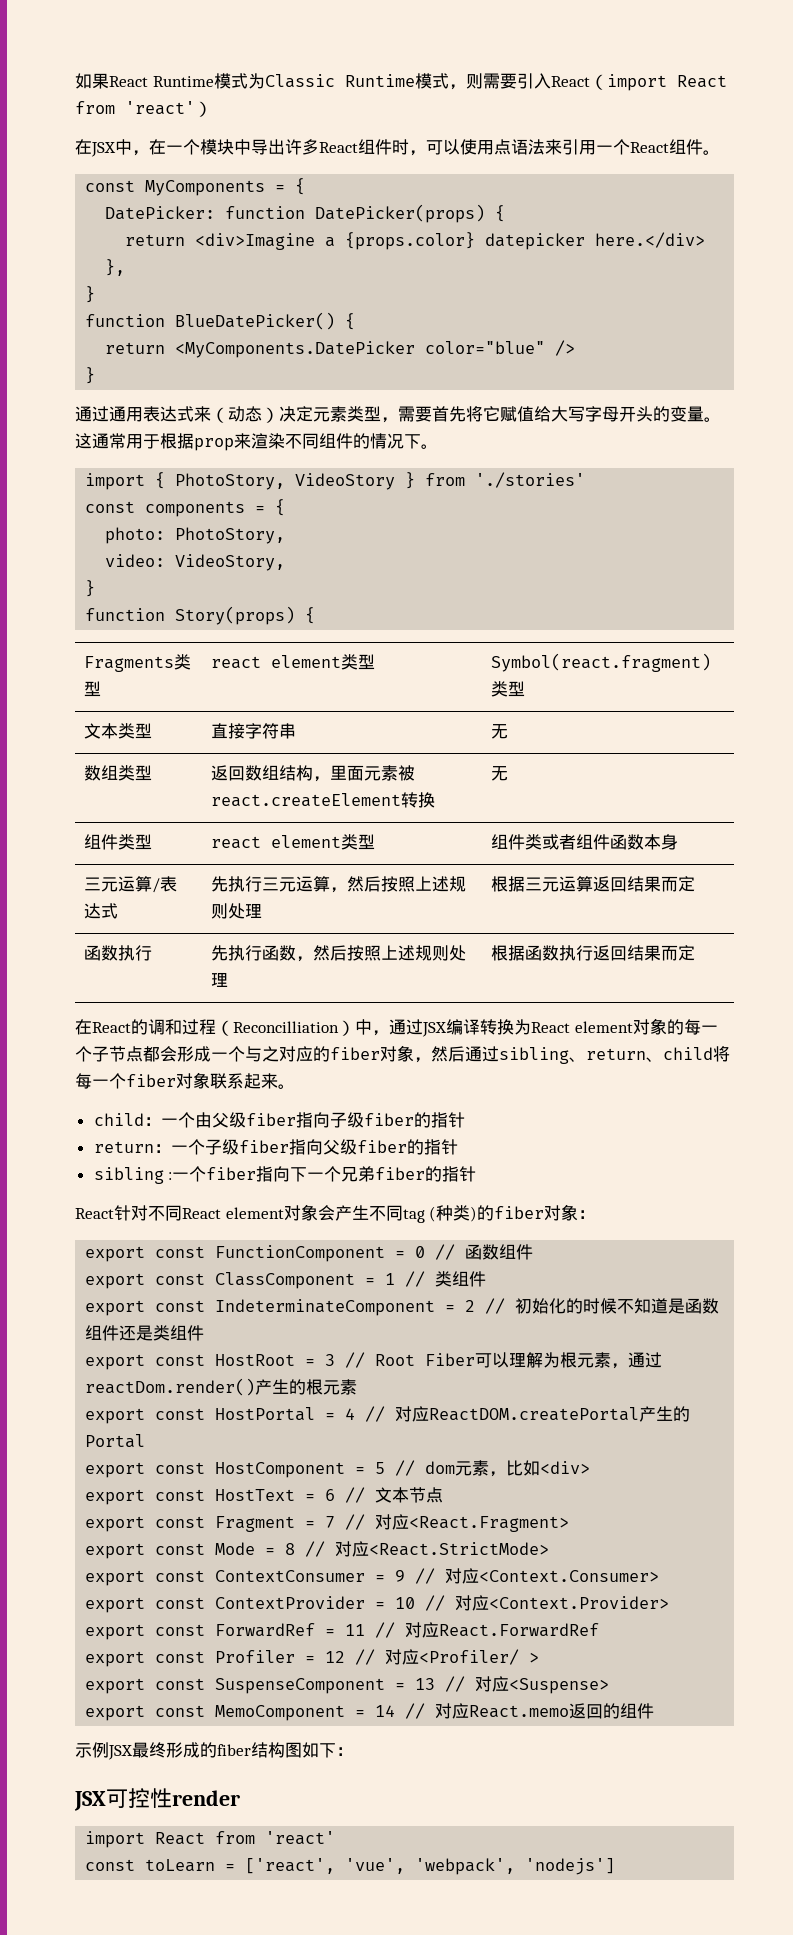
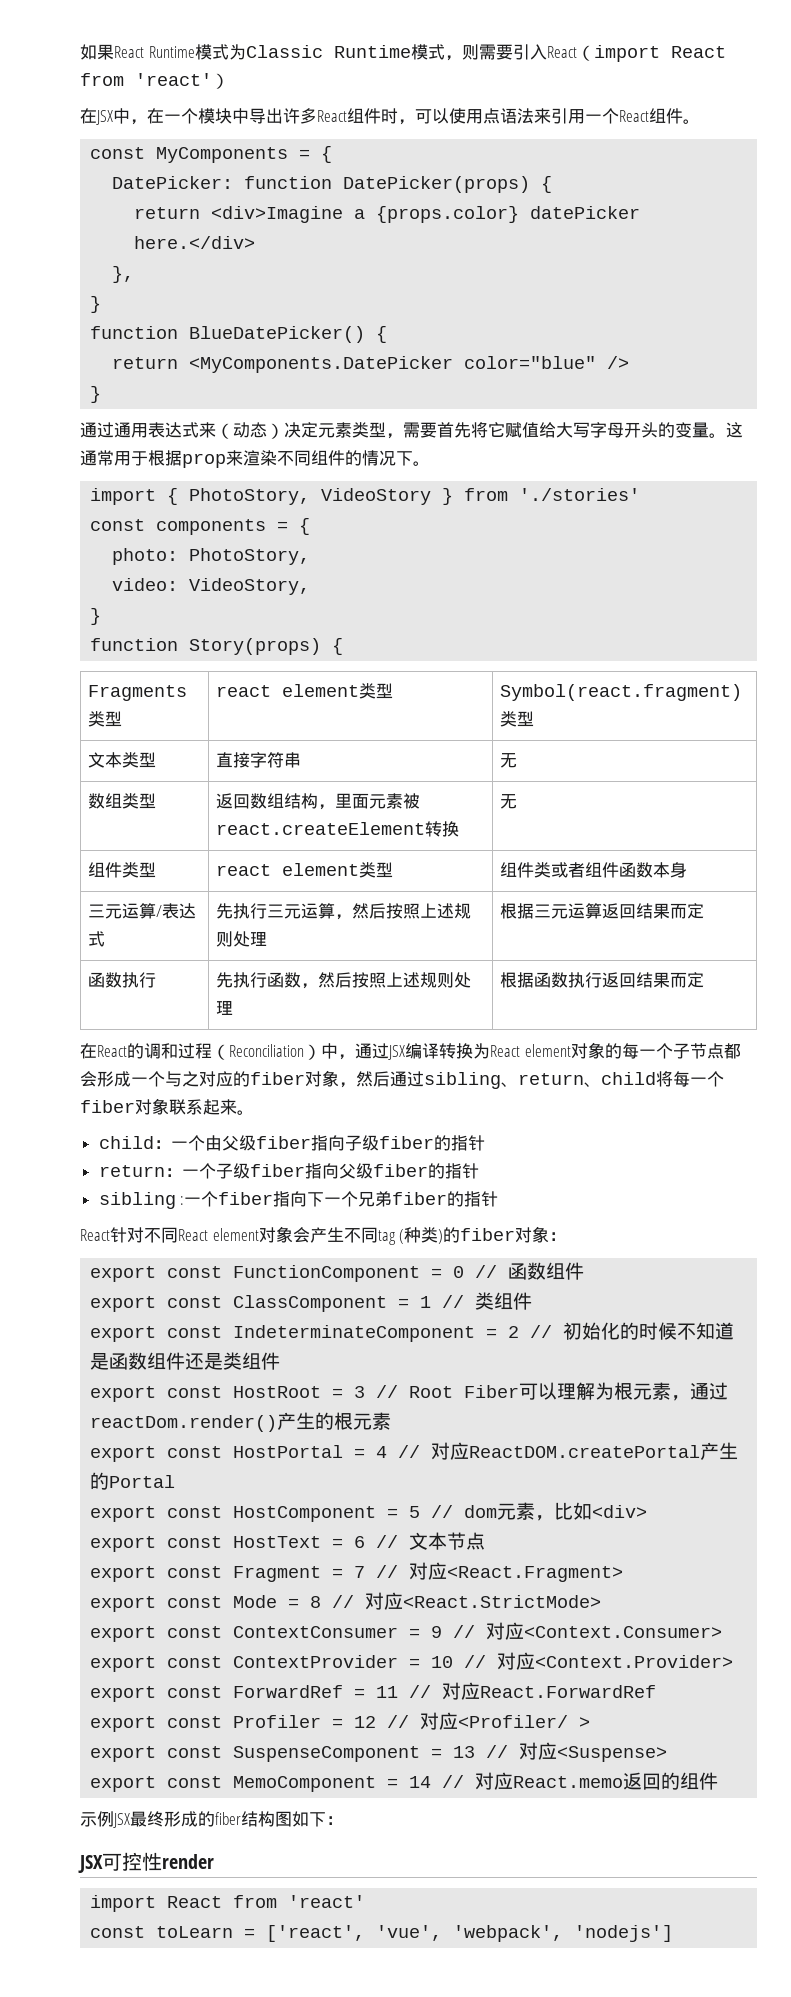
- return <div>Imagine a {props.color} datepicker here.</div>
+ return <div>Imagine a {props.color} datePicker here.</div>
- 在React的调和过程（Reconcilliation）中，通过JSX编译转换为React element对象的每一个子节点都会形成一个与之对应的fiber对象，然后通过sibling、return、child将每一个fiber对象联系起来。
+ 在React的调和过程（Reconciliation）中，通过JSX编译转换为React element对象的每一个子节点都会形成一个与之对应的fiber对象，然后通过sibling、return、child将每一个fiber对象联系起来。

